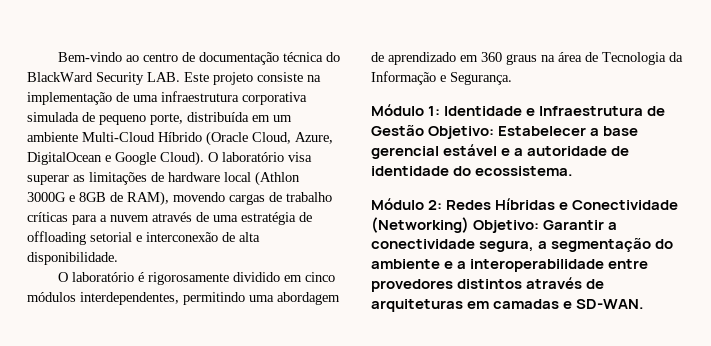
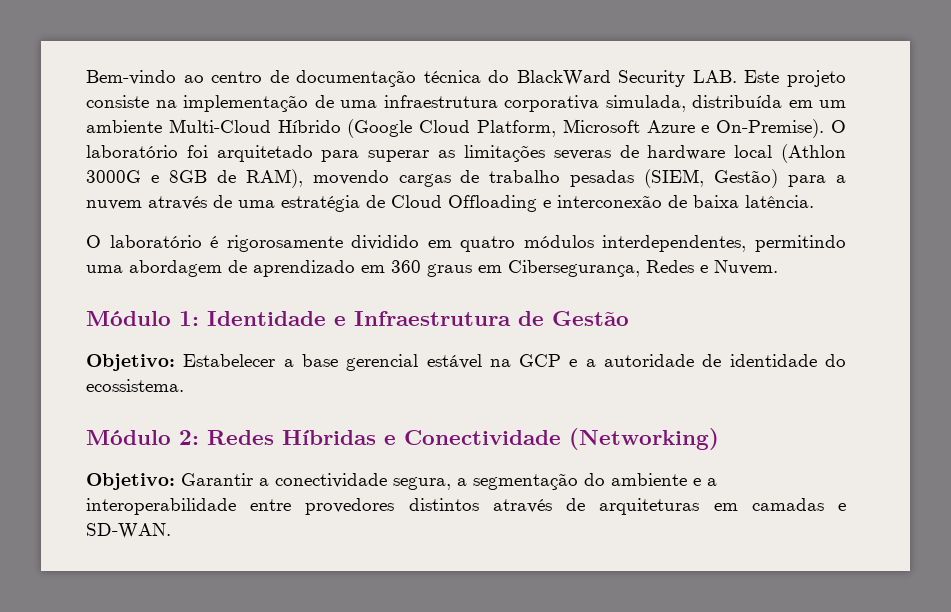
- Bem-vindo ao centro de documentação técnica do BlackWard Security LAB. Este projeto consiste na implementação de uma infraestrutura corporativa simulada de pequeno porte, distribuída em um ambiente Multi-Cloud Híbrido (Oracle Cloud, Azure, DigitalOcean e Google Cloud). O laboratório visa superar as limitações de hardware local (Athlon 3000G e 8GB de RAM), movendo cargas de trabalho críticas para a nuvem através de uma estratégia de offloading setorial e interconexão de alta disponibilidade.
+ Bem-vindo ao centro de documentação técnica do BlackWard Security LAB. Este projeto consiste na implementação de uma infraestrutura corporativa simulada, distribuída em um ambiente Multi-Cloud Híbrido (Google Cloud Platform, Microsoft Azure e On-Premise). O laboratório foi arquitetado para superar as limitações severas de hardware local (Athlon 3000G e 8GB de RAM), movendo cargas de trabalho pesadas (SIEM, Gestão) para a nuvem através de uma estratégia de Cloud Offloading e interconexão de baixa latência.
- O laboratório é rigorosamente dividido em cinco módulos interdependentes, permitindo uma abordagem de aprendizado em 360 graus na área de Tecnologia da Informação e Segurança.
+ O laboratório é rigorosamente dividido em quatro módulos interdependentes, permitindo uma abordagem de aprendizado em 360 graus em Cibersegurança, Redes e Nuvem.
- Módulo 1: Identidade e Infraestrutura de Gestão Objetivo: Estabelecer a base gerencial estável e a autoridade de identidade do ecossistema.
+ Módulo 1: Identidade e Infraestrutura de Gestão
+ Objetivo: Estabelecer a base gerencial estável na GCP e a autoridade de identidade do ecossistema.
- Módulo 2: Redes Híbridas e Conectividade (Networking) Objetivo: Garantir a conectividade segura, a segmentação do ambiente e a interoperabilidade entre provedores distintos através de arquiteturas em camadas e SD-WAN.
+ Módulo 2: Redes Híbridas e Conectividade (Networking)
+ Objetivo: Garantir a conectividade segura, a segmentação do ambiente e a interoperabilidade entre provedores distintos através de arquiteturas em camadas e SD-WAN.

